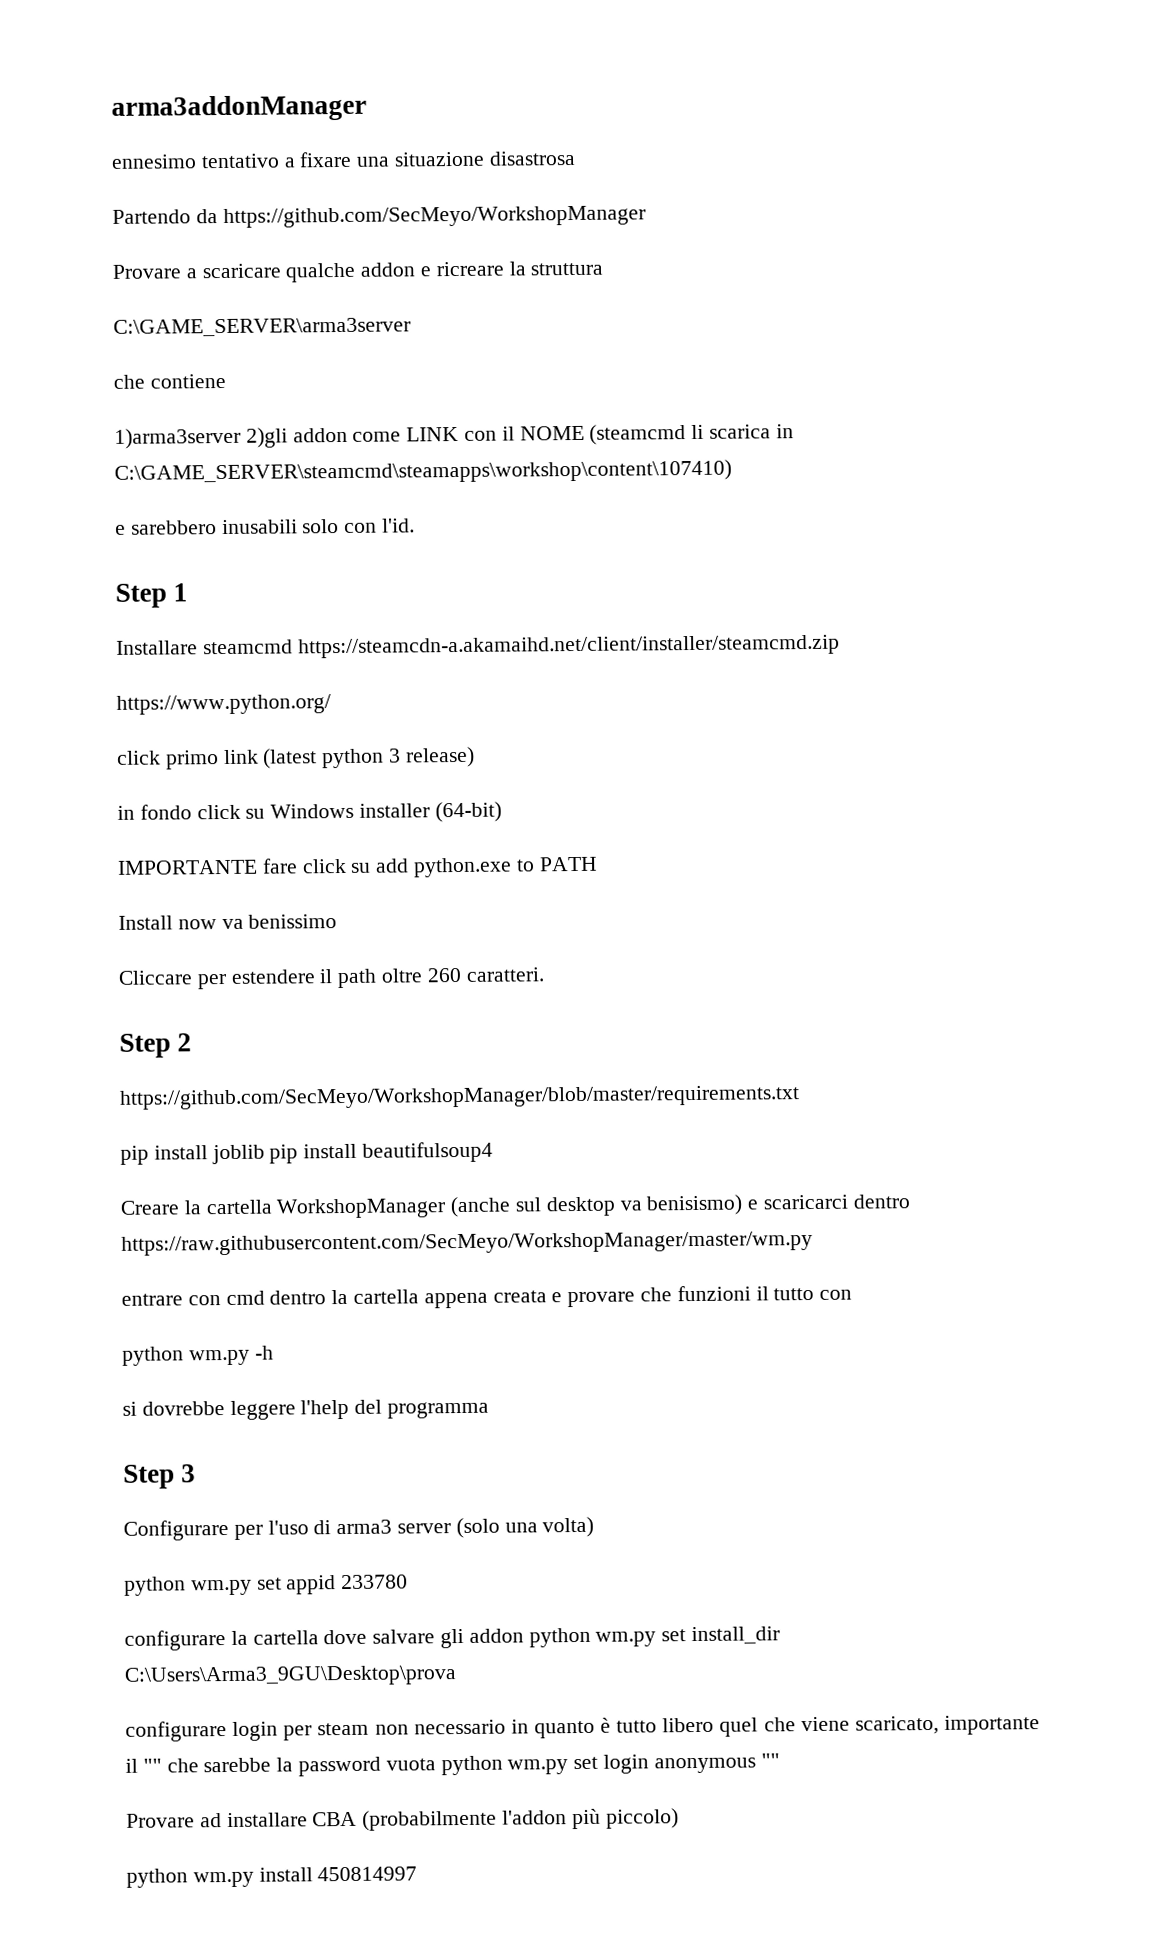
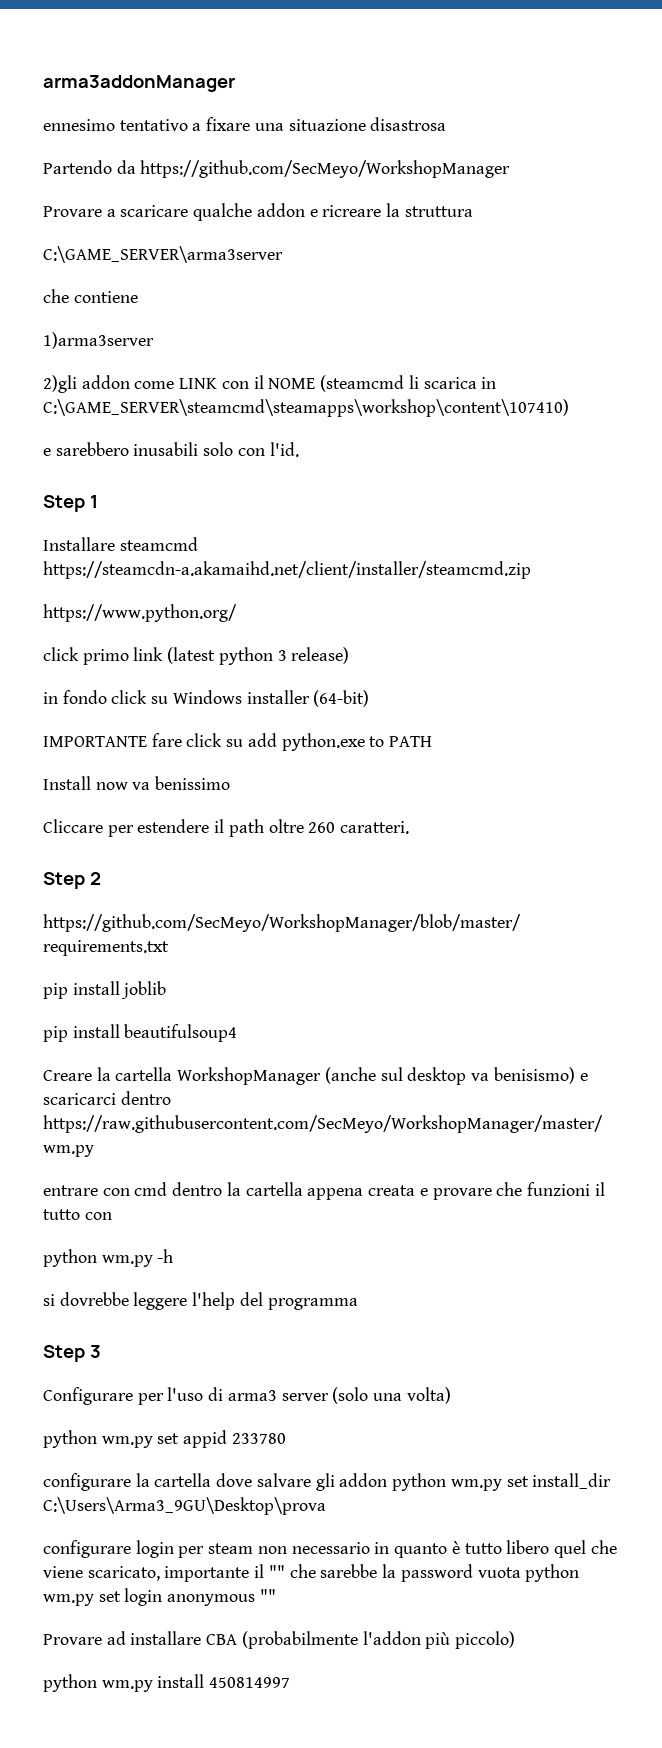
- 1)arma3server 2)gli addon come LINK con il NOME (steamcmd li scarica in C:\GAME_SERVER\steamcmd\steamapps\workshop\content\107410)
+ 1)arma3server
+ 2)gli addon come LINK con il NOME (steamcmd li scarica in C:\GAME_SERVER\steamcmd\steamapps\workshop\content\107410)
- pip install joblib pip install beautifulsoup4
+ pip install joblib
+ pip install beautifulsoup4

